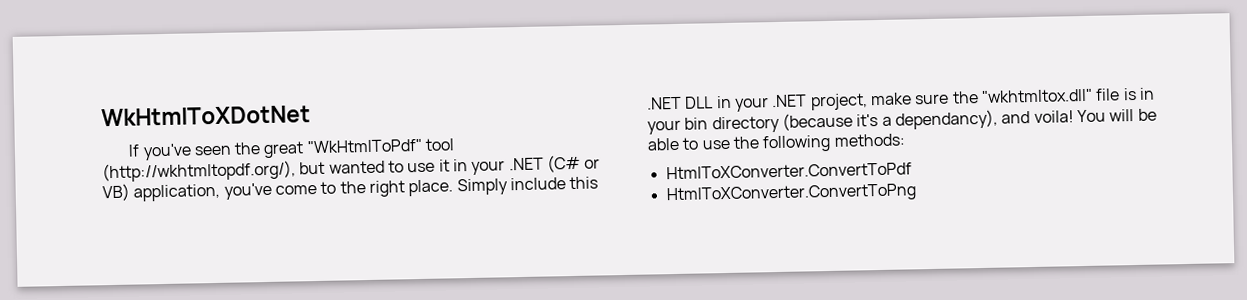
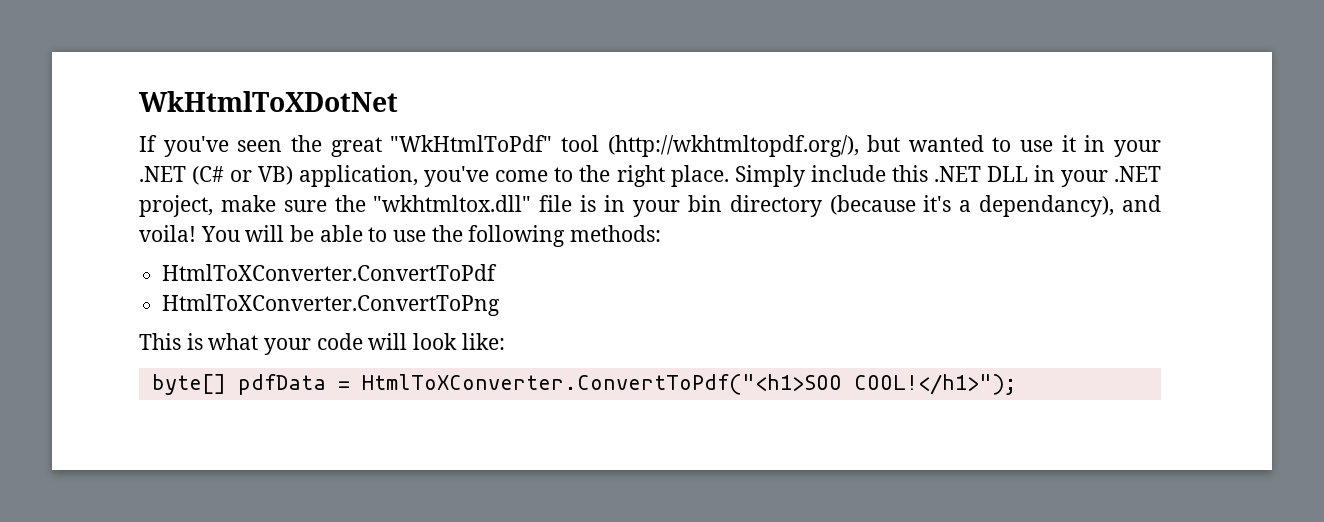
+ This is what your code will look like:
+ byte[] pdfData = HtmlToXConverter.ConvertToPdf("<h1>SOO COOL!</h1>");

